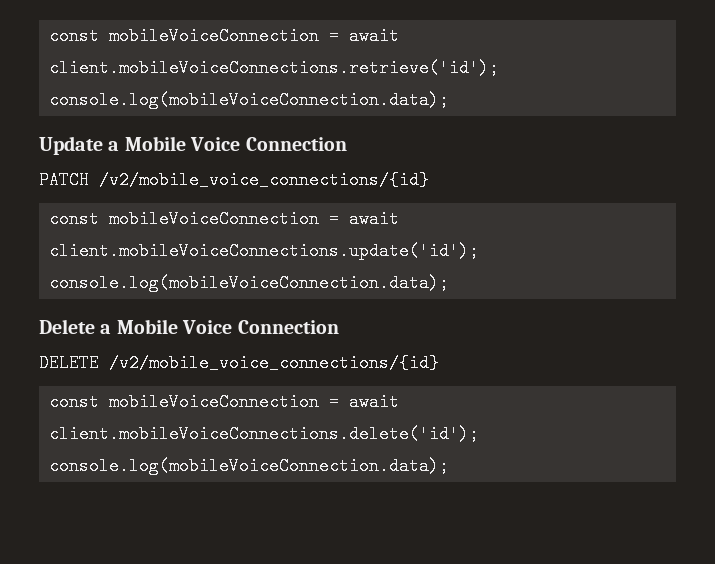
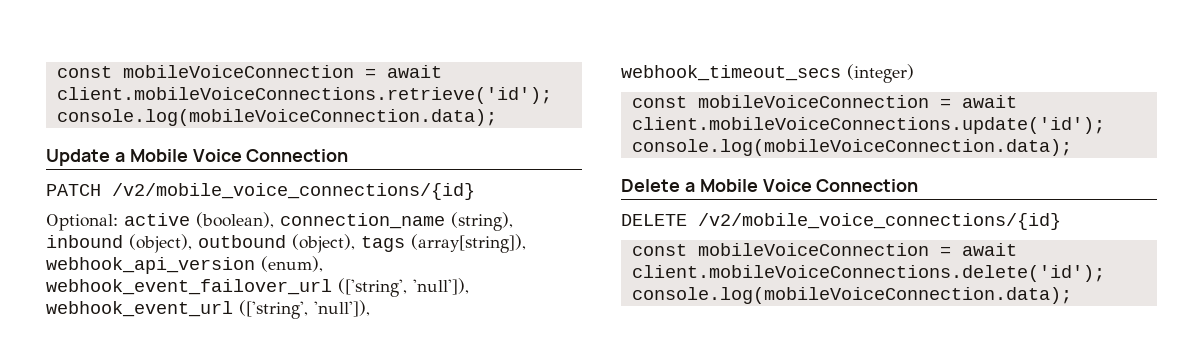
+ Optional: active (boolean), connection_name (string), inbound (object), outbound (object), tags (array[string]), webhook_api_version (enum), webhook_event_failover_url (['string', 'null']), webhook_event_url (['string', 'null']), webhook_timeout_secs (integer)

